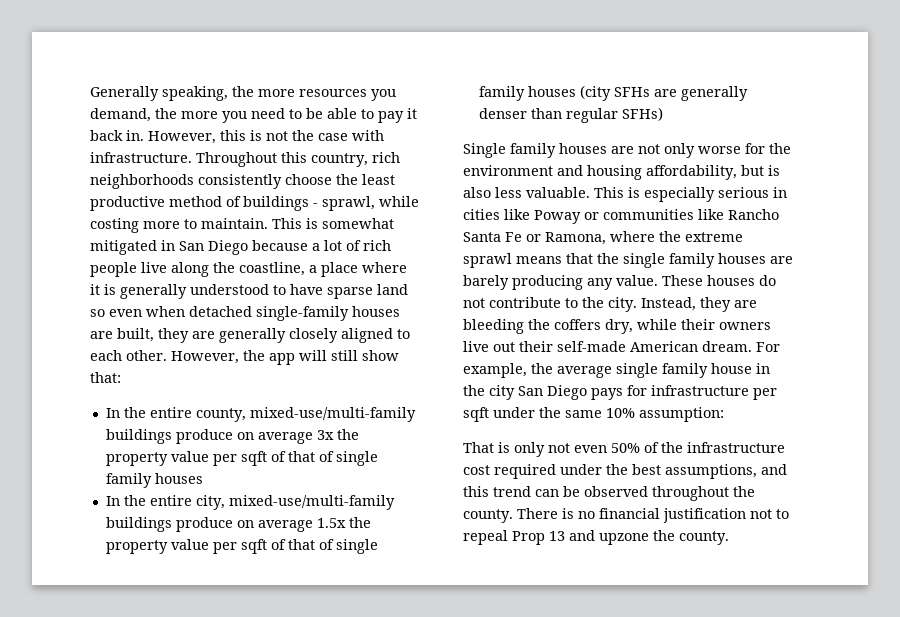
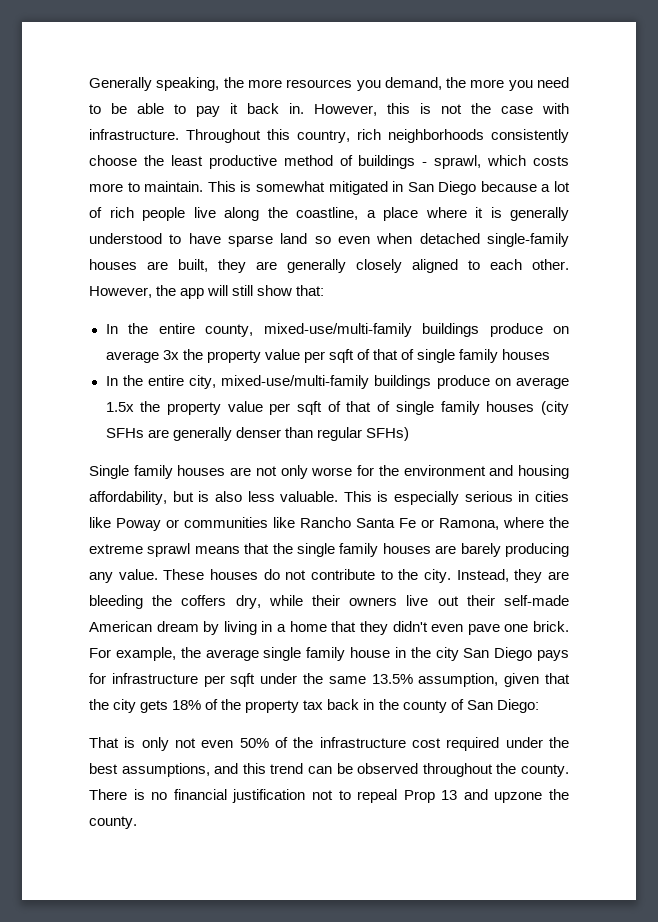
- Throughout this country, rich neighborhoods consistently choose the least productive method of buildings - sprawl, while costing more to maintain.
+ Throughout this country, rich neighborhoods consistently choose the least productive method of buildings - sprawl, which costs more to maintain.
- Instead, they are bleeding the coffers dry, while their owners live out their self-made American dream.
+ Instead, they are bleeding the coffers dry, while their owners live out their self-made American dream by living in a home that they didn't even pave one brick.
- For example, the average single family house in the city San Diego pays for infrastructure per sqft under the same 10% assumption:
+ For example, the average single family house in the city San Diego pays for infrastructure per sqft under the same 13.5% assumption, given that the city gets 18% of the property tax back in the county of San Diego:

